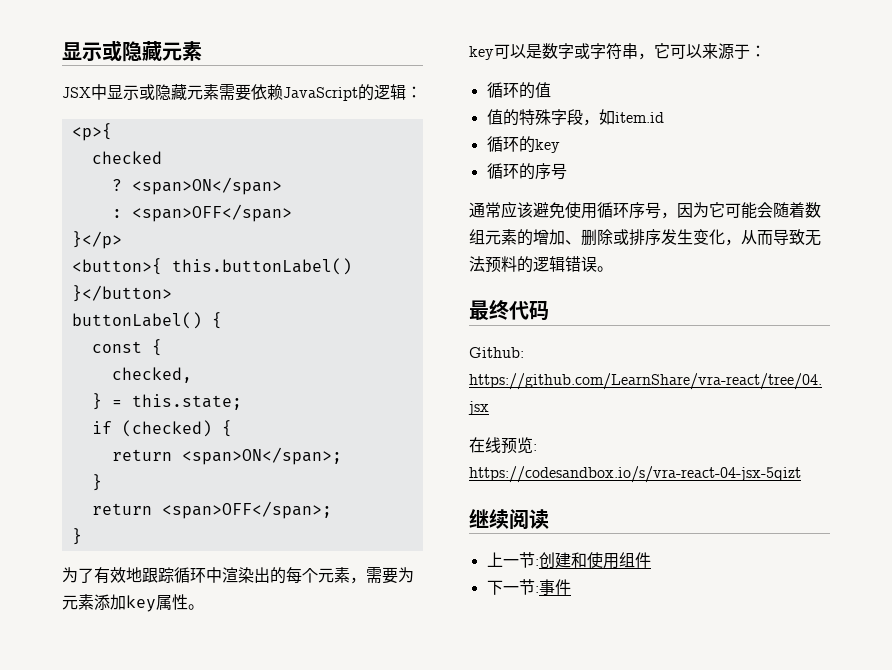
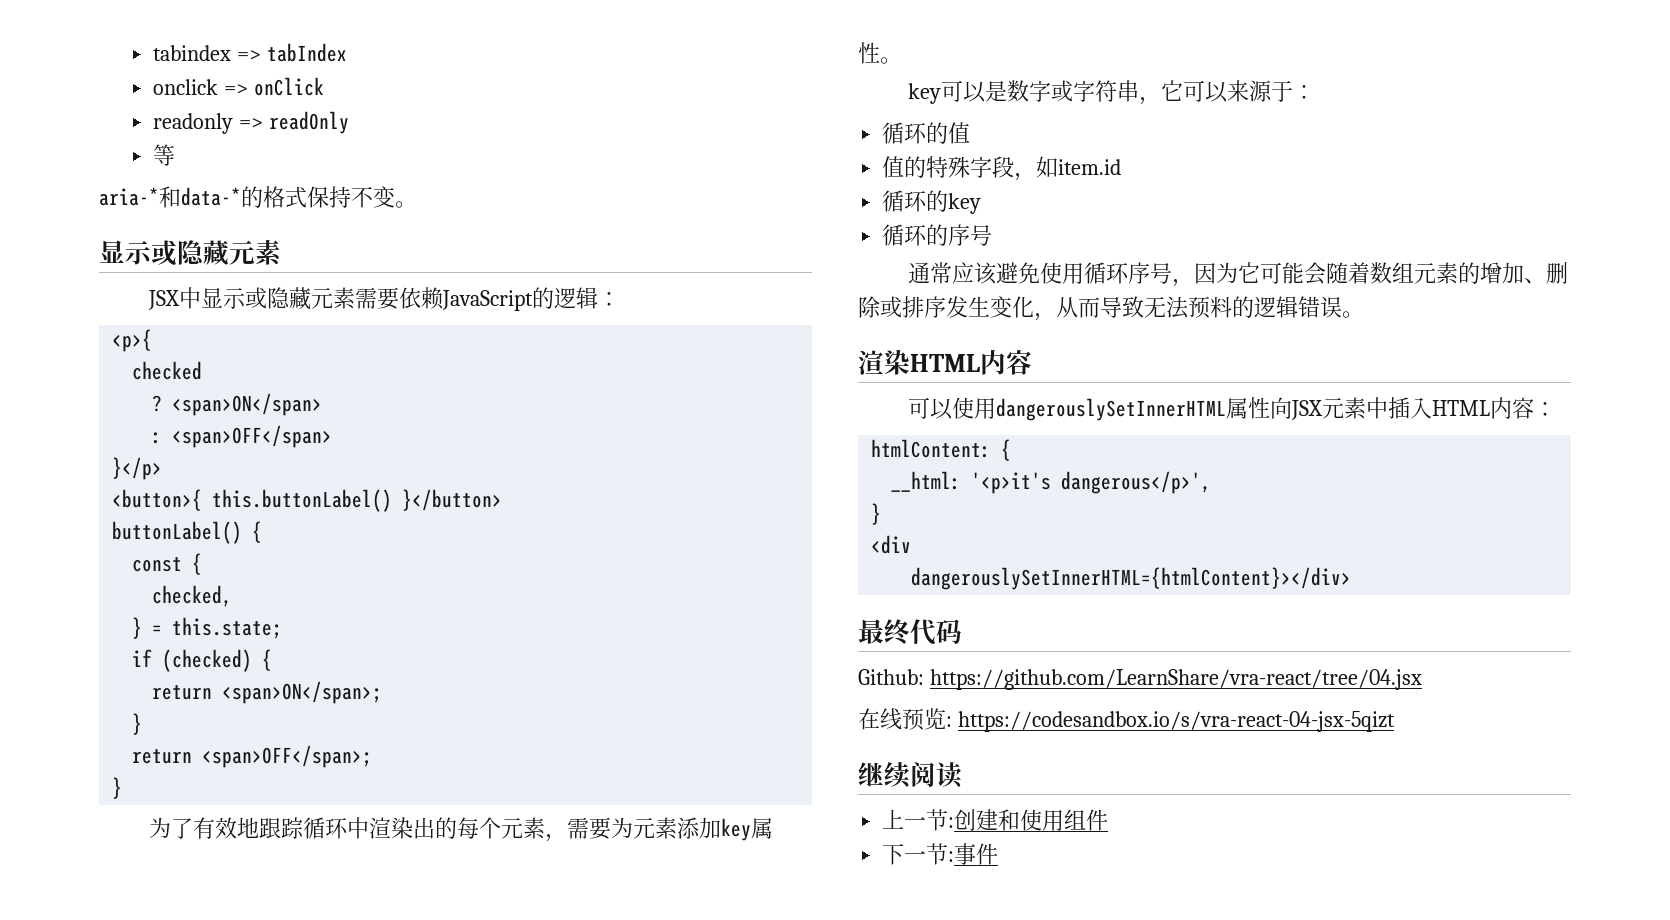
+ tabindex => tabIndex
+ onclick => onClick
+ readonly => readOnly
+ 等
+ aria-*和data-*的格式保持不变。
+ 渲染HTML内容
+ 可以使用dangerouslySetInnerHTML属性向JSX元素中插入HTML内容：
+ htmlContent: {
+ __html: '<p>it's dangerous</p>',
+ }
+ <div
+ dangerouslySetInnerHTML={htmlContent}></div>

